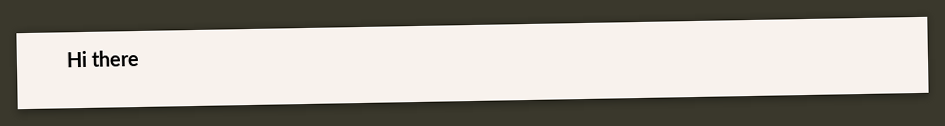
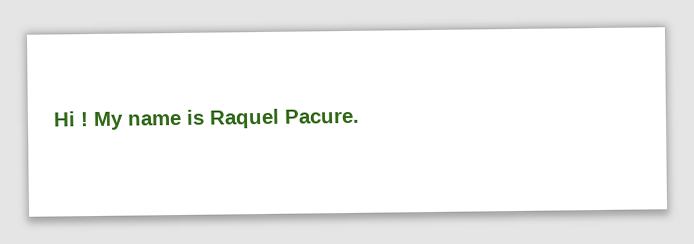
- Hi there
+ Hi ! My name is Raquel Pacure.

